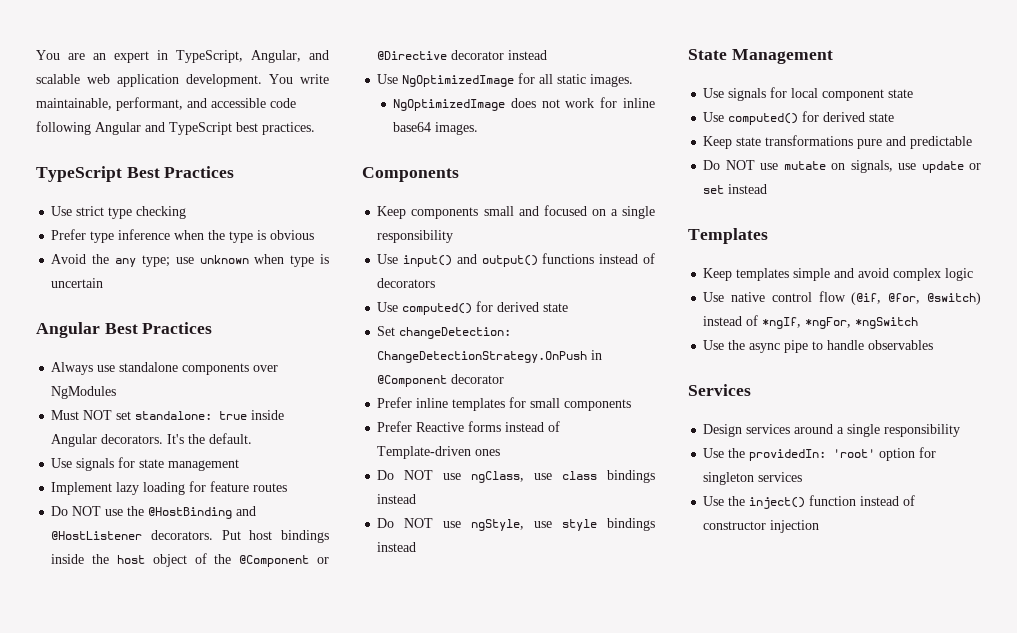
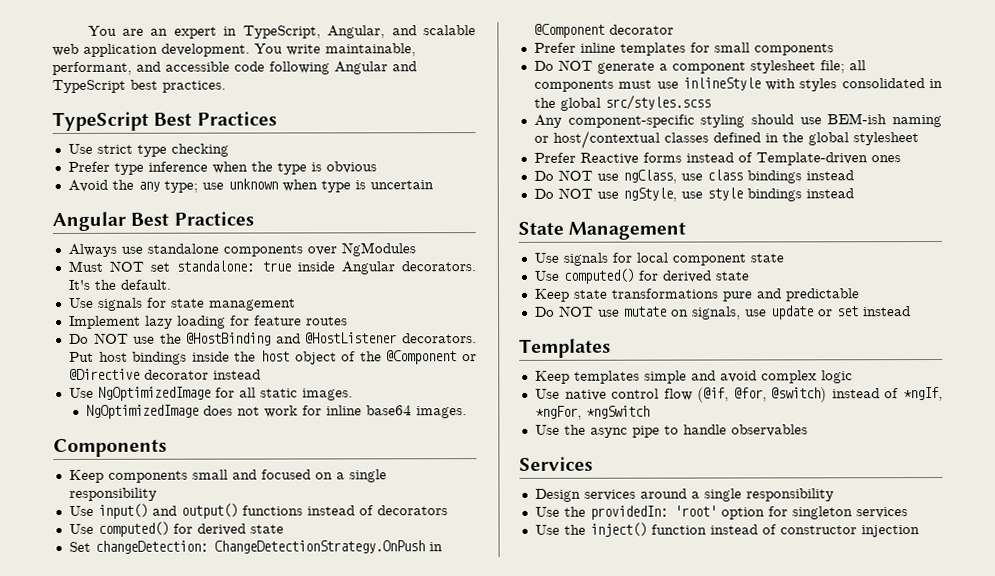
+ Do NOT generate a component stylesheet file; all components must use inlineStyle with styles consolidated in the global src/styles.scss
+ Any component-specific styling should use BEM-ish naming or host/contextual classes defined in the global stylesheet

